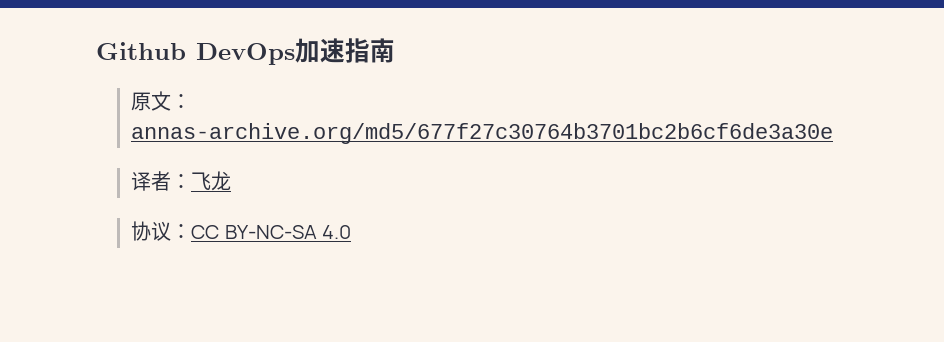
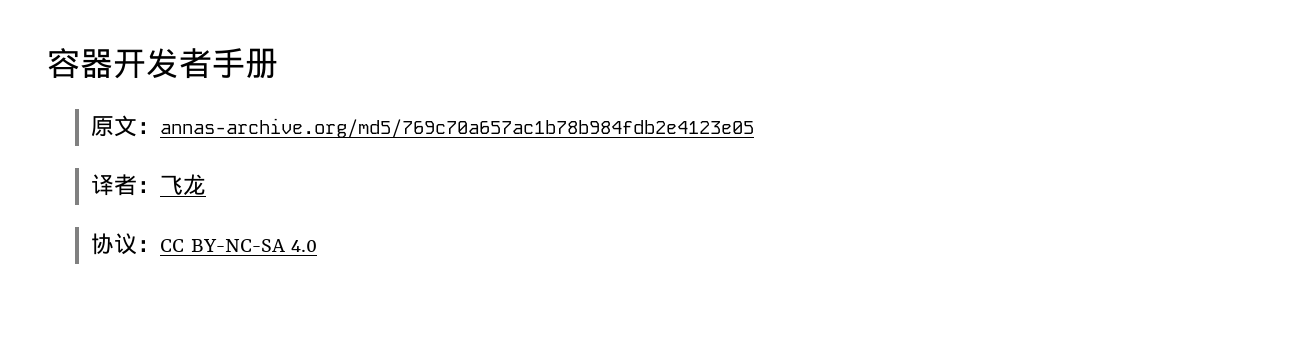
- Github DevOps加速指南
+ 容器开发者手册
- 原文：annas-archive.org/md5/677f27c30764b3701bc2b6cf6de3a30e
+ 原文：annas-archive.org/md5/769c70a657ac1b78b984fdb2e4123e05

